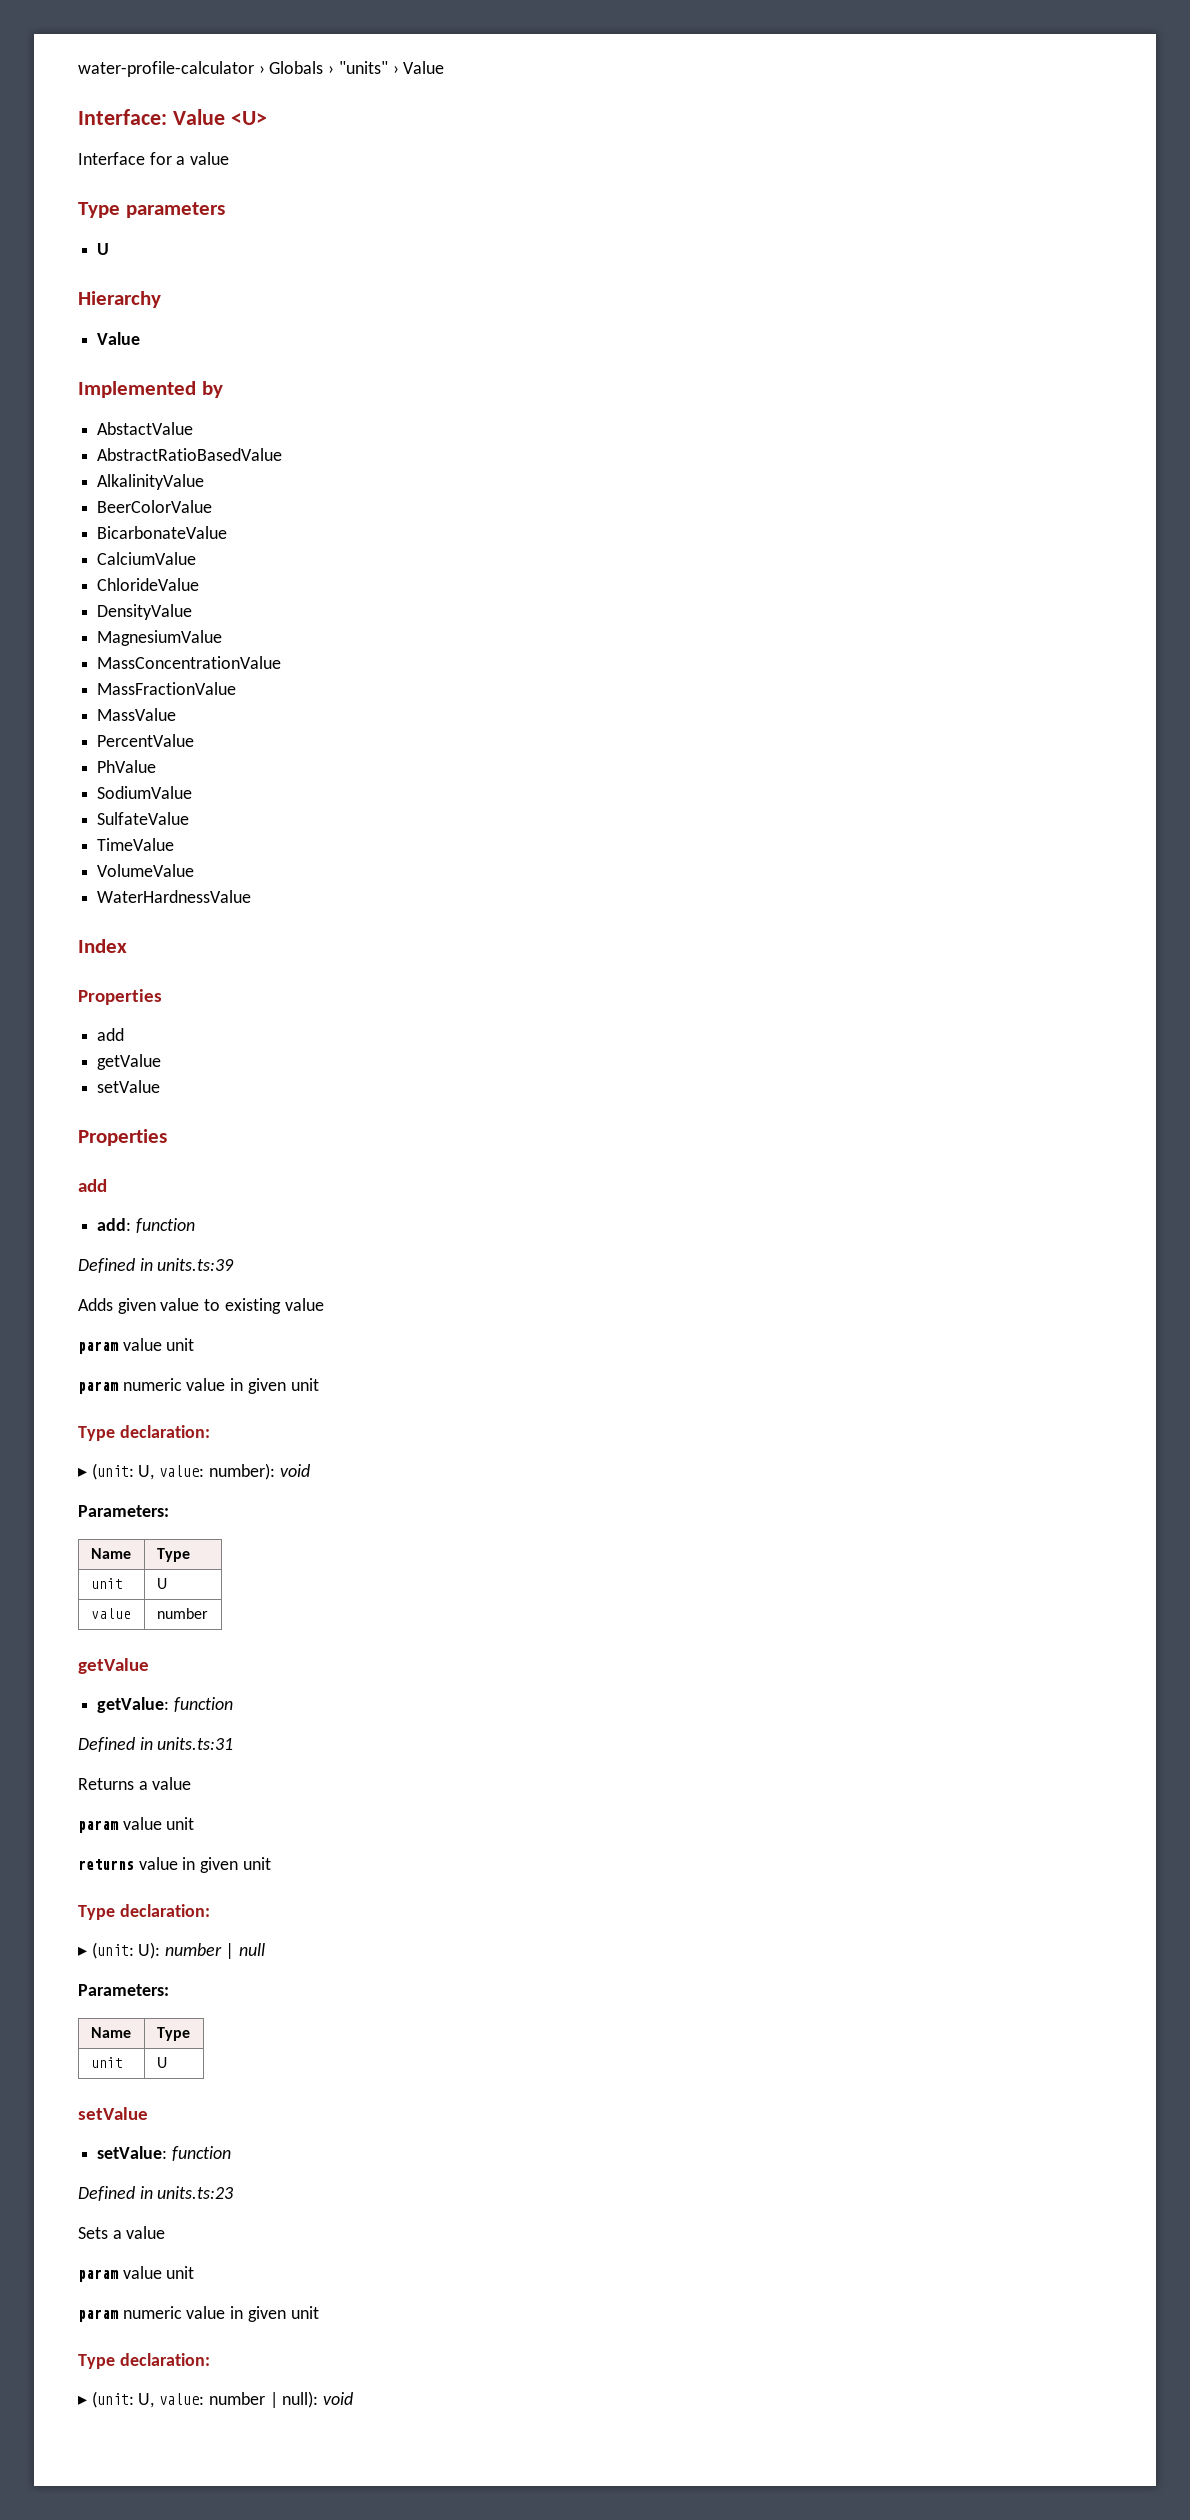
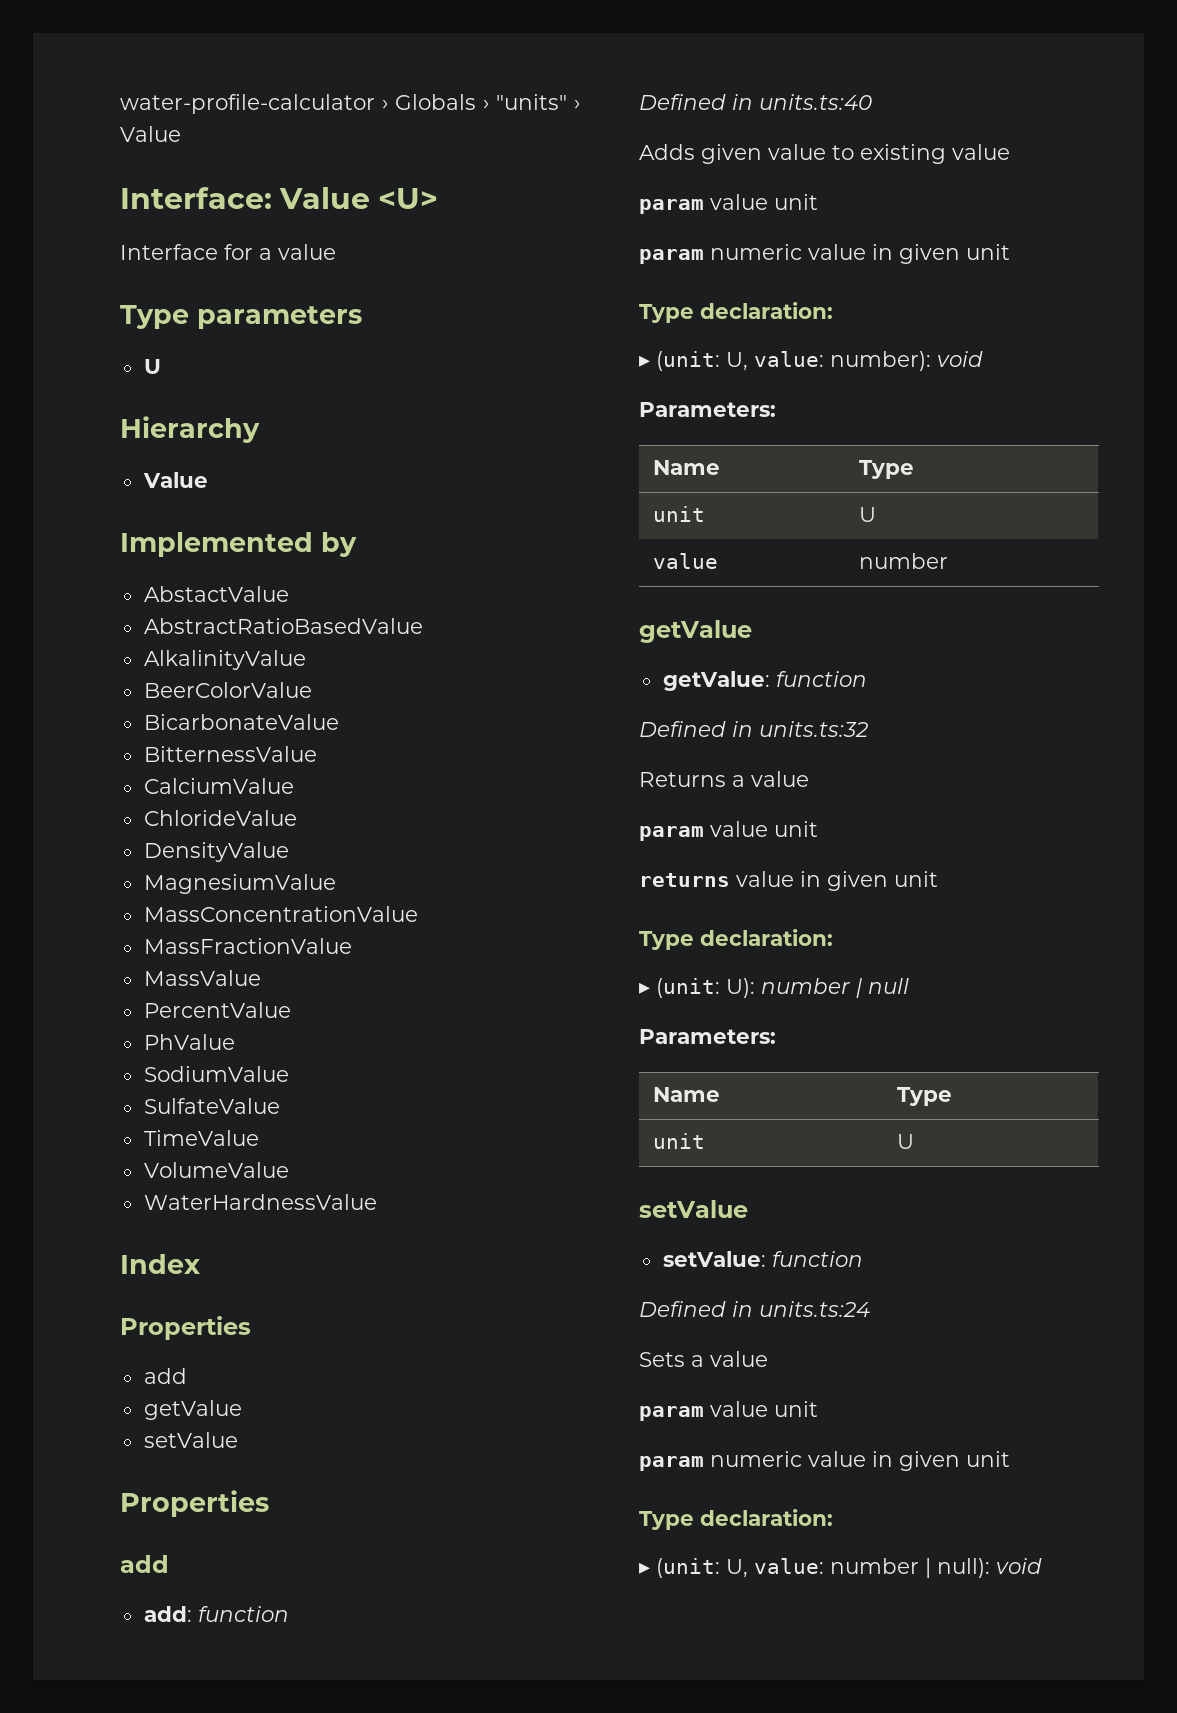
+ BitternessValue
- Defined in units.ts:39
+ Defined in units.ts:40
- Defined in units.ts:31
+ Defined in units.ts:32
- Defined in units.ts:23
+ Defined in units.ts:24

